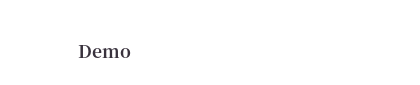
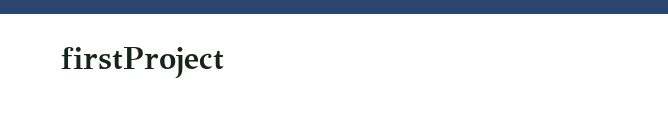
- Demo
+ firstProject

